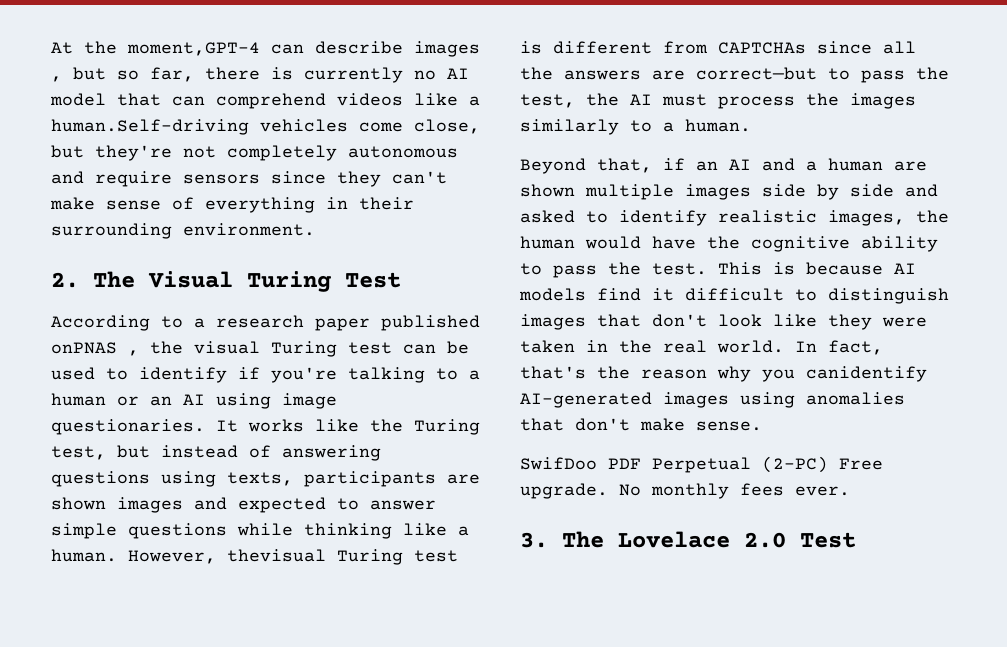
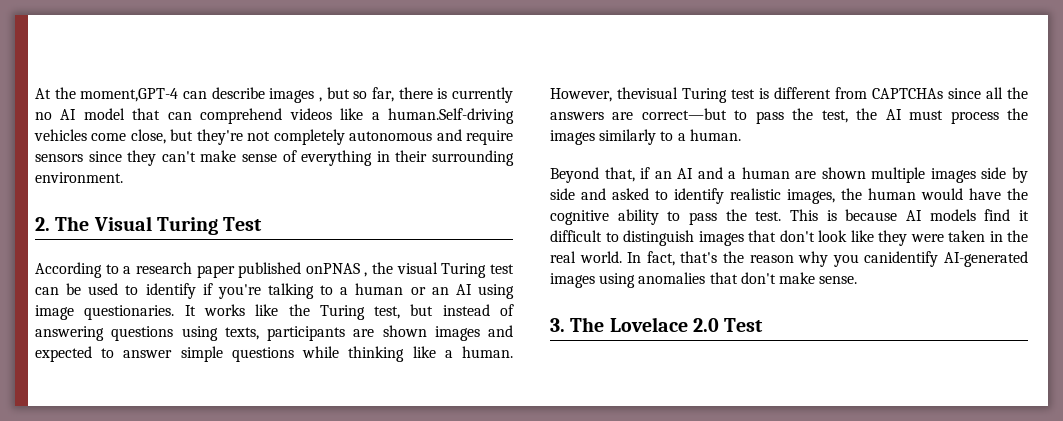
- SwifDoo PDF Perpetual (2-PC) Free upgrade. No monthly fees ever.

